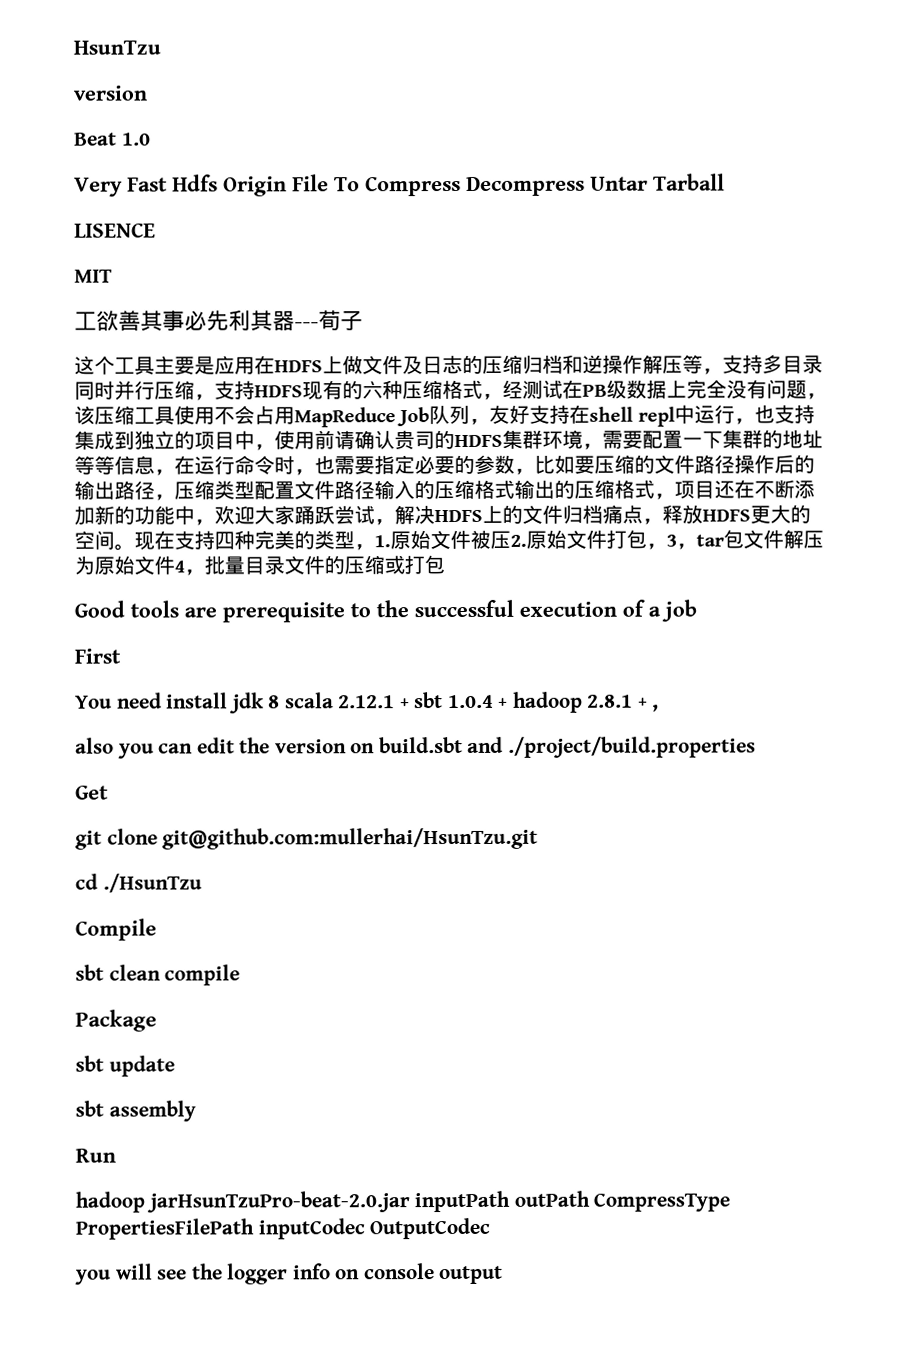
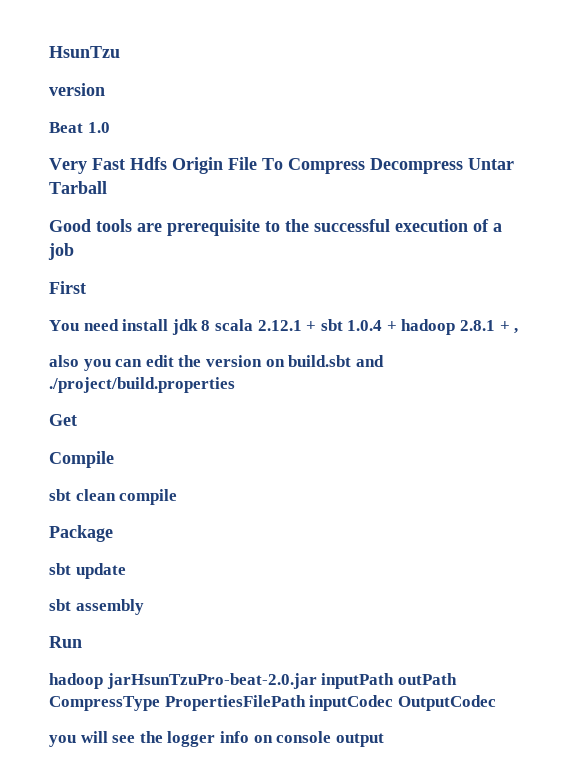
- LISENCE
- MIT
- 工欲善其事必先利其器---荀子
- 这个工具主要是应用在HDFS上做文件及日志的压缩归档和逆操作解压等，支持多目录同时并行压缩，支持HDFS现有的六种压缩格式，经测试在PB级数据上完全没有问题，该压缩工具使用不会占用MapReduce Job队列，友好支持在shell repl中运行，也支持集成到独立的项目中，使用前请确认贵司的HDFS集群环境，需要配置一下集群的地址等等信息，在运行命令时，也需要指定必要的参数，比如要压缩的文件路径操作后的输出路径，压缩类型配置文件路径输入的压缩格式输出的压缩格式，项目还在不断添加新的功能中，欢迎大家踊跃尝试，解决HDFS上的文件归档痛点，释放HDFS更大的空间。现在支持四种完美的类型，1.原始文件被压2.原始文件打包，3，tar包文件解压为原始文件4，批量目录文件的压缩或打包
- git clone git@github.com:mullerhai/HsunTzu.git
- cd ./HsunTzu

